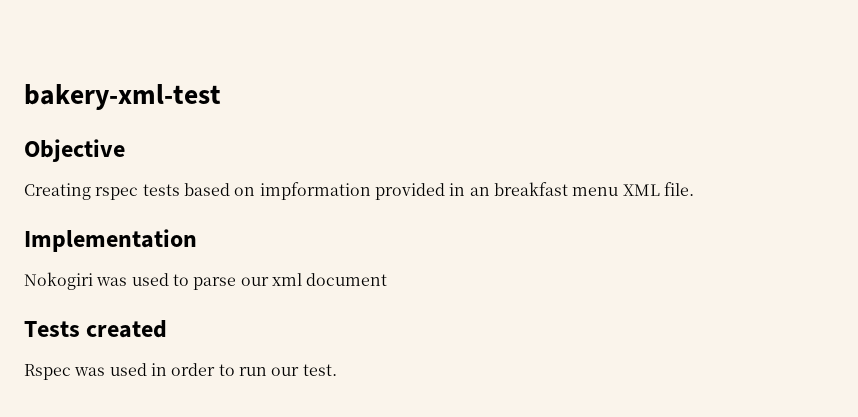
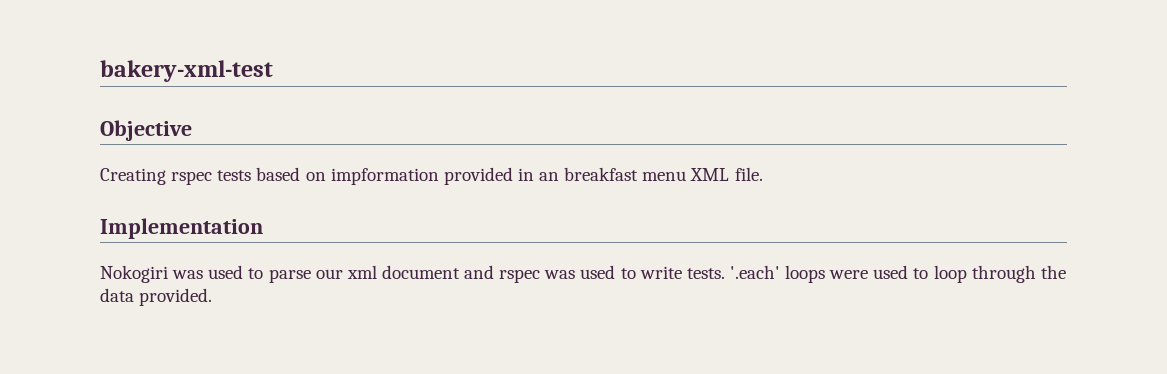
- Nokogiri was used to parse our xml document
- Tests created
- Rspec was used in order to run our test.
+ Nokogiri was used to parse our xml document and rspec was used to write tests. '.each' loops were used to loop through the data provided.

